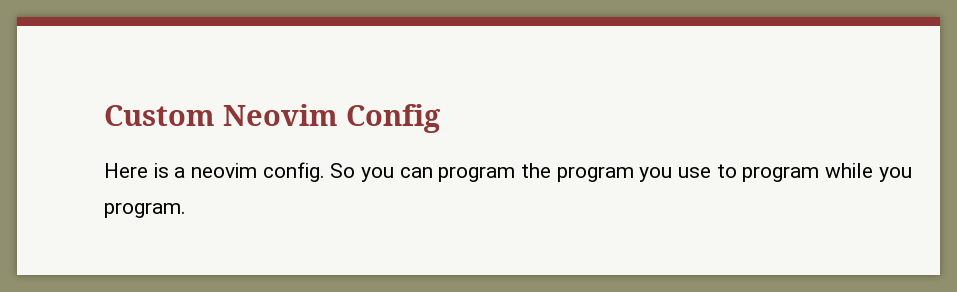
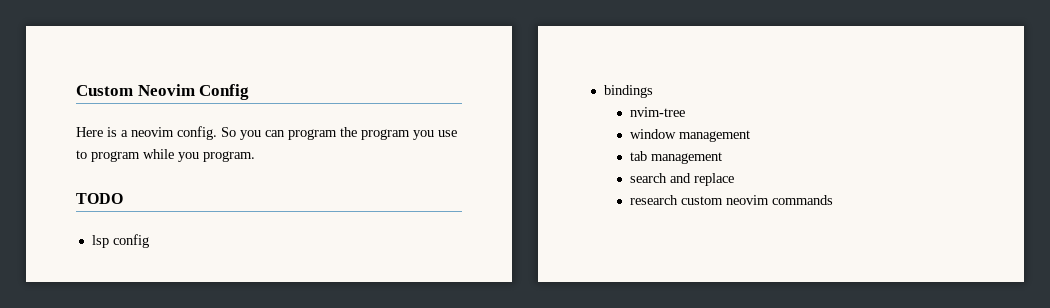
+ TODO
+ lsp config
+ bindings
+ nvim-tree
+ window management
+ tab management
+ search and replace
+ research custom neovim commands

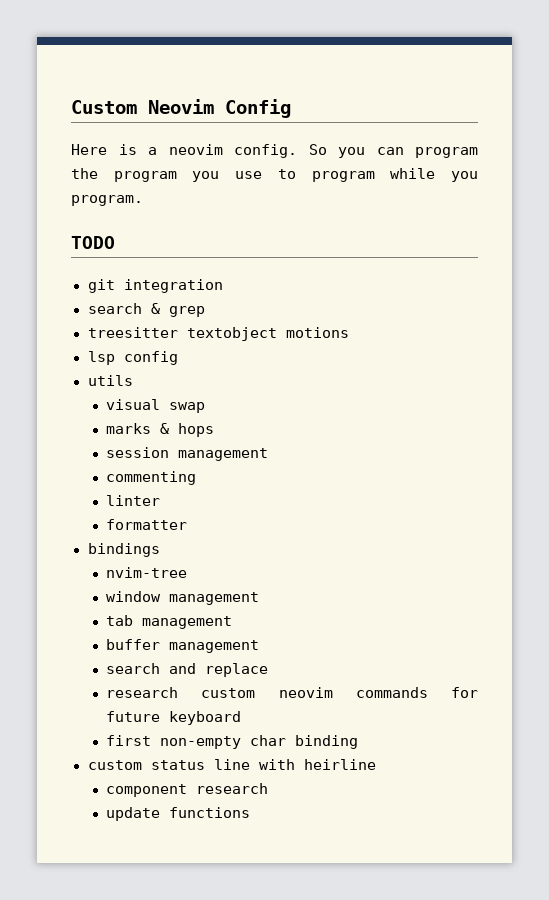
+ git integration
+ search & grep
+ treesitter textobject motions
  lsp config
+ utils
+ visual swap
+ marks & hops
+ session management
+ commenting
+ linter
+ formatter
+ buffer management
- research custom neovim commands
+ research custom neovim commands for future keyboard
+ first non-empty char binding
+ custom status line with heirline
+ component research
+ update functions

